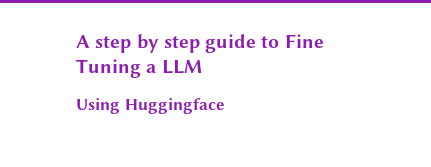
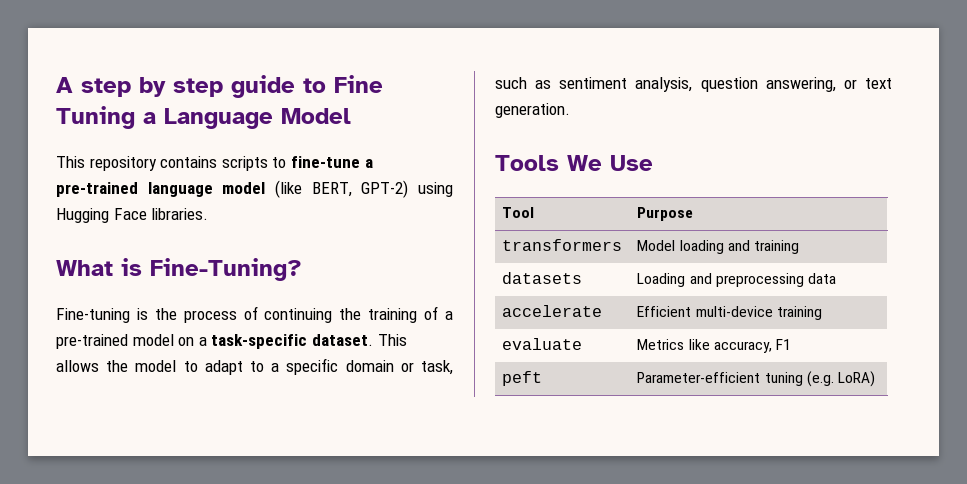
- A step by step guide to Fine Tuning a LLM
- Using Huggingface
+ A step by step guide to Fine Tuning a Language Model
+ This repository contains scripts to fine-tune a pre-trained language model (like BERT, GPT-2) using Hugging Face libraries.
+ What is Fine-Tuning?
+ Fine-tuning is the process of continuing the training of a pre-trained model on a task-specific dataset. This allows the model to adapt to a specific domain or task, such as sentiment analysis, question answering, or text generation.
+ Tools We Use
+ Tool | Purpose
+ transformers | Model loading and training
+ datasets | Loading and preprocessing data
+ accelerate | Efficient multi-device training
+ evaluate | Metrics like accuracy, F1
+ peft | Parameter-efficient tuning (e.g. LoRA)

